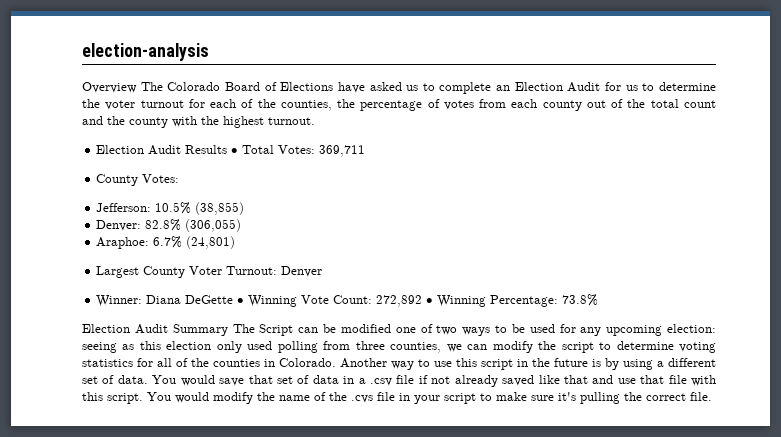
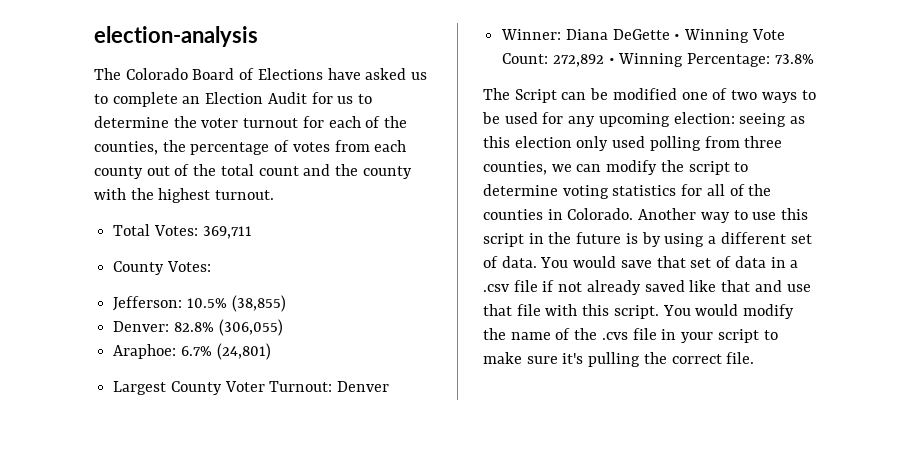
- Overview The Colorado Board of Elections have asked us to complete an Election Audit for us to determine the voter turnout for each of the counties, the percentage of votes from each county out of the total count and the county with the highest turnout.
+ The Colorado Board of Elections have asked us to complete an Election Audit for us to determine the voter turnout for each of the counties, the percentage of votes from each county out of the total count and the county with the highest turnout.
- Election Audit Results • Total Votes: 369,711
+ Total Votes: 369,711
- Election Audit Summary The Script can be modified one of two ways to be used for any upcoming election: seeing as this election only used polling from three counties, we can modify the script to determine voting statistics for all of the counties in Colorado.
+ The Script can be modified one of two ways to be used for any upcoming election: seeing as this election only used polling from three counties, we can modify the script to determine voting statistics for all of the counties in Colorado.

